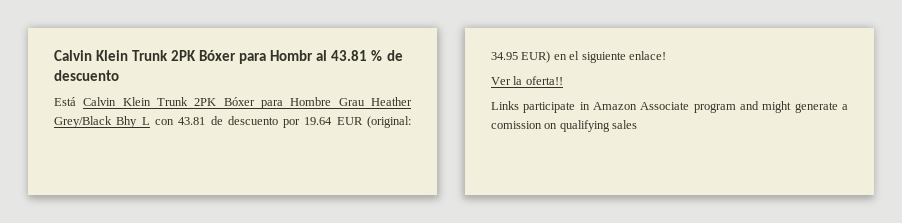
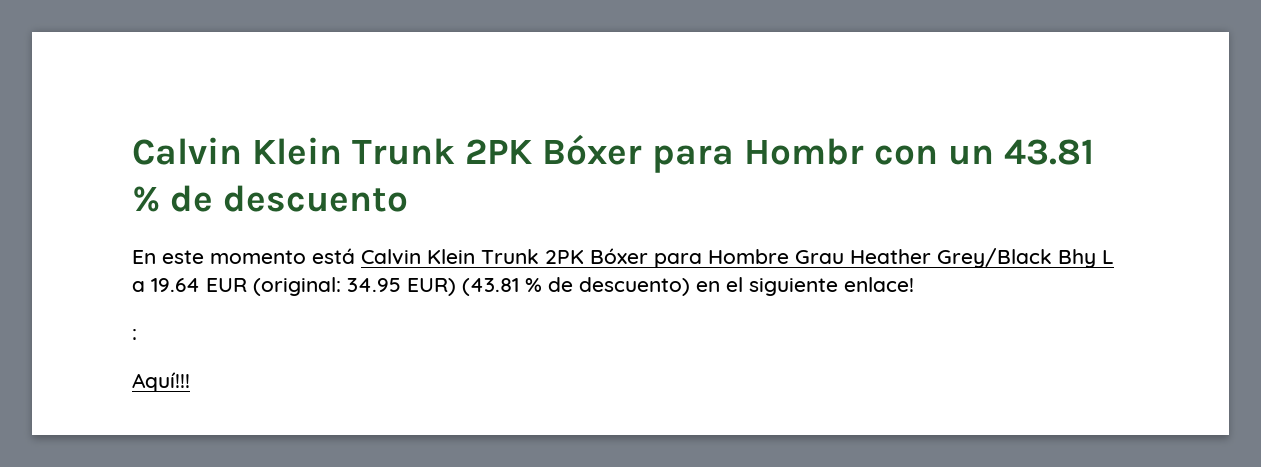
- Calvin Klein Trunk 2PK Bóxer para Hombr al 43.81 % de descuento
+ Calvin Klein Trunk 2PK Bóxer para Hombr con un 43.81 % de descuento
- Está Calvin Klein Trunk 2PK Bóxer para Hombre Grau Heather Grey/Black Bhy L con 43.81 de descuento por 19.64 EUR (original: 34.95 EUR) en el siguiente enlace!
+ En este momento está Calvin Klein Trunk 2PK Bóxer para Hombre Grau Heather Grey/Black Bhy L a 19.64 EUR (original: 34.95 EUR) (43.81 % de descuento) en el siguiente enlace!
- Ver la oferta!!
- Links participate in Amazon Associate program and might generate a comission on qualifying sales
+ :
+ Aquí!!!

